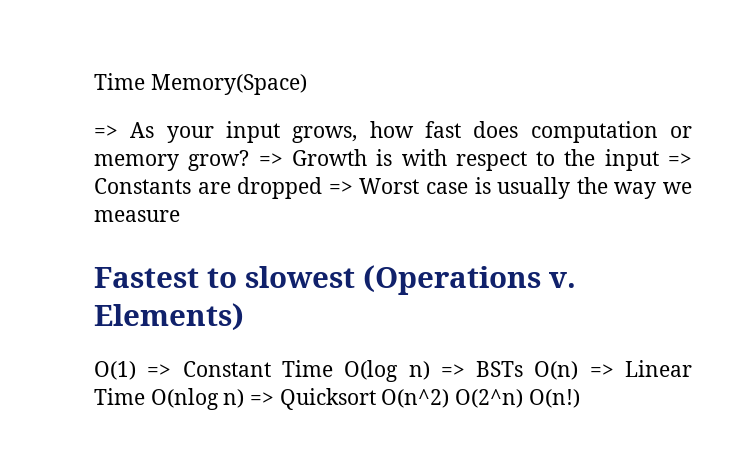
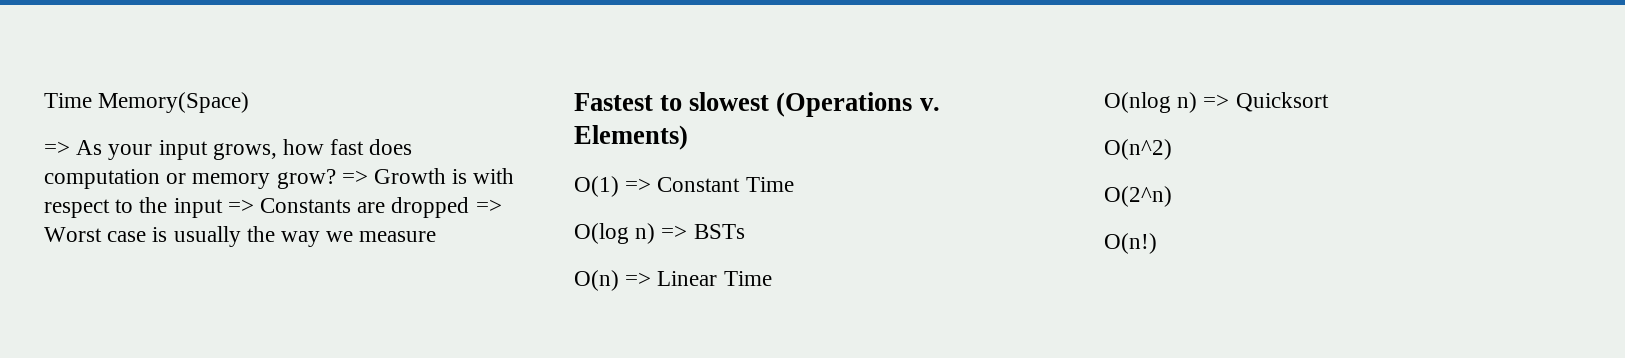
- O(1) => Constant Time O(log n) => BSTs O(n) => Linear Time O(nlog n) => Quicksort O(n^2) O(2^n) O(n!)
+ O(1) => Constant Time
+ O(log n) => BSTs
+ O(n) => Linear Time
+ O(nlog n) => Quicksort
+ O(n^2)
+ O(2^n)
+ O(n!)

